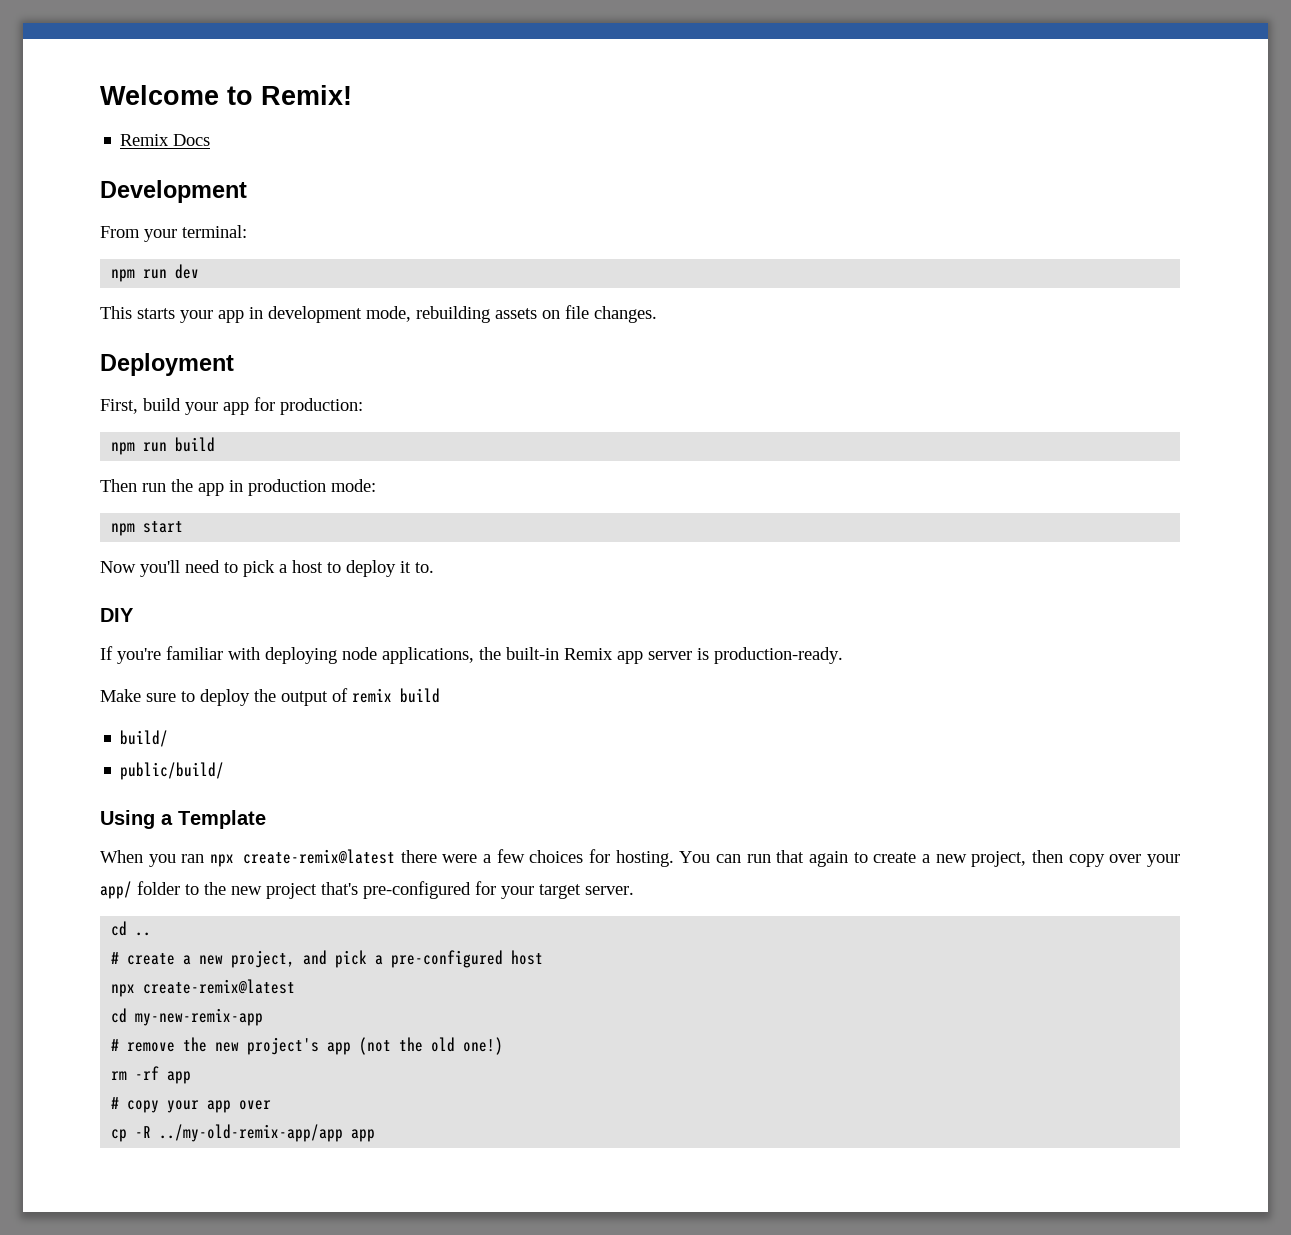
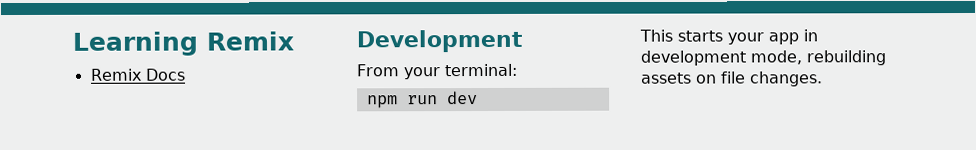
- Welcome to Remix!
+ Learning Remix
- Deployment
- First, build your app for production:
- npm run build
- Then run the app in production mode:
- npm start
- Now you'll need to pick a host to deploy it to.
- DIY
- If you're familiar with deploying node applications, the built-in Remix app server is production-ready.
- Make sure to deploy the output of remix build
- build/
- public/build/
- Using a Template
- When you ran npx create-remix@latest there were a few choices for hosting. You can run that again to create a new project, then copy over your app/ folder to the new project that's pre-configured for your target server.
- cd ..
- # create a new project, and pick a pre-configured host
- npx create-remix@latest
- cd my-new-remix-app
- # remove the new project's app (not the old one!)
- rm -rf app
- # copy your app over
- cp -R ../my-old-remix-app/app app

